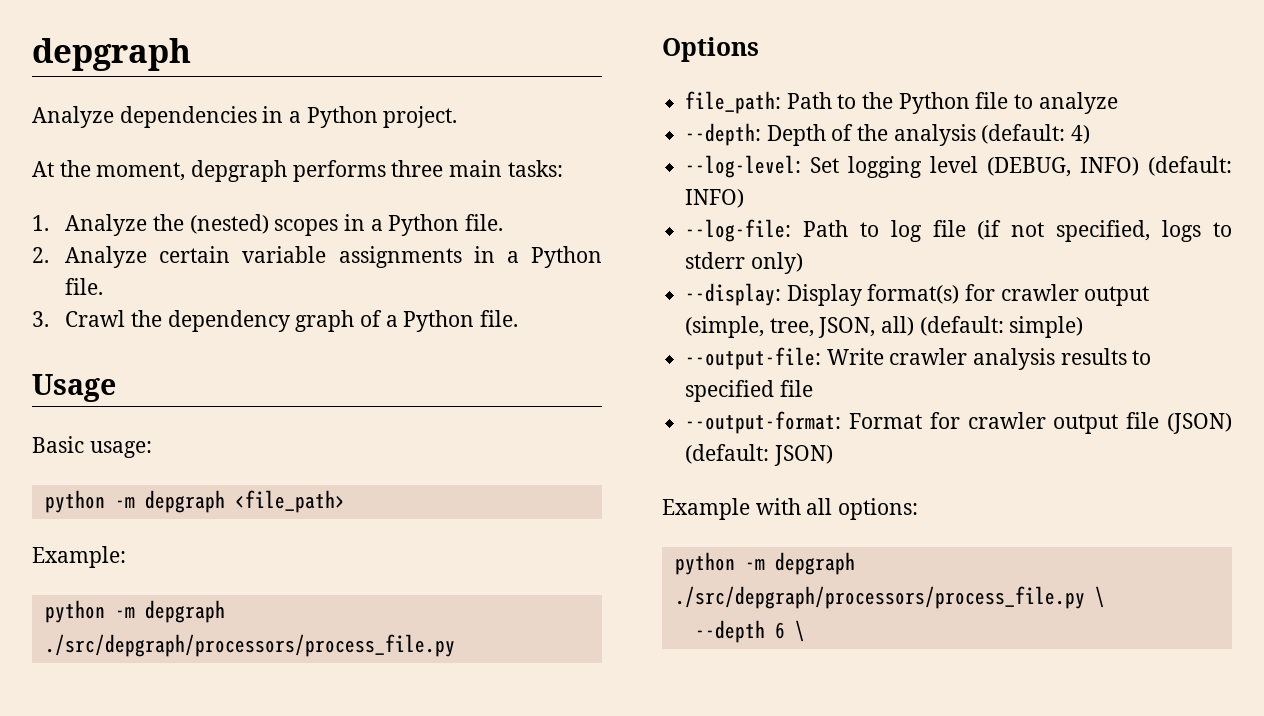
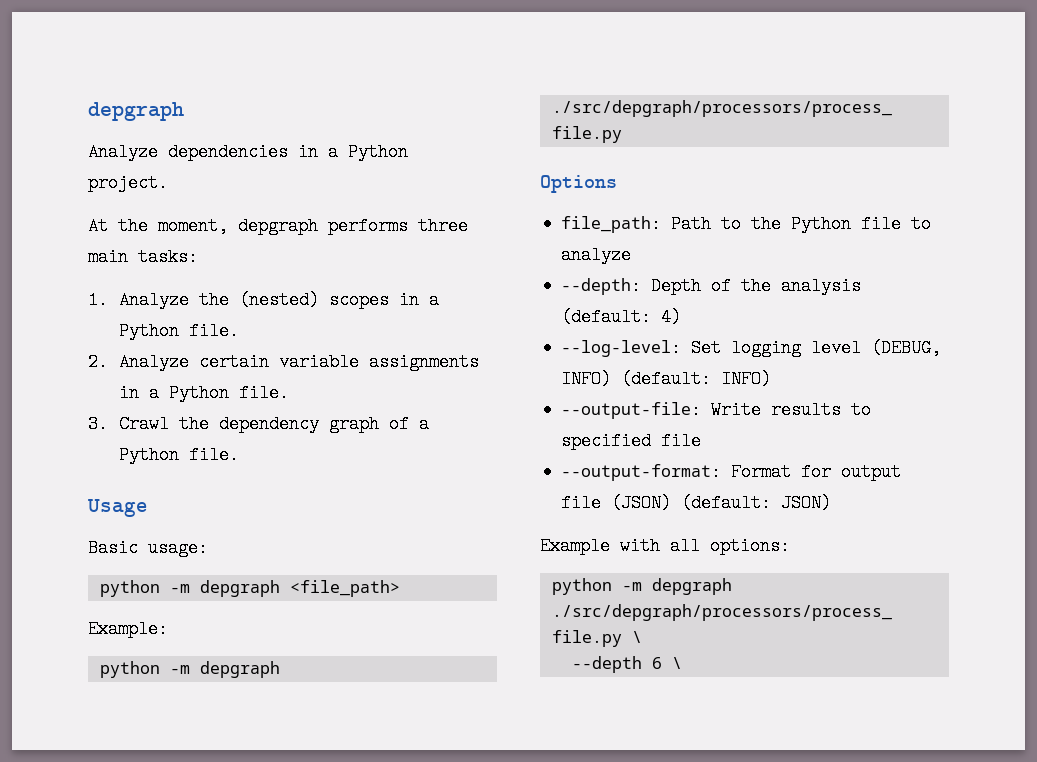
- --log-file: Path to log file (if not specified, logs to stderr only)
- --display: Display format(s) for crawler output (simple, tree, JSON, all) (default: simple)
- --output-file: Write crawler analysis results to specified file
+ --output-file: Write results to specified file
- --output-format: Format for crawler output file (JSON) (default: JSON)
+ --output-format: Format for output file (JSON) (default: JSON)

